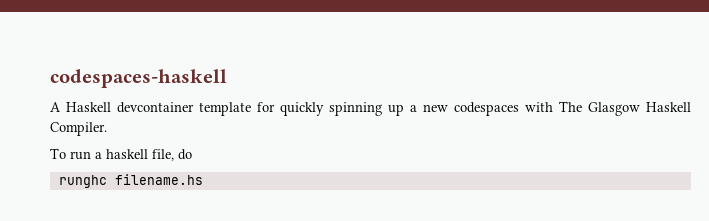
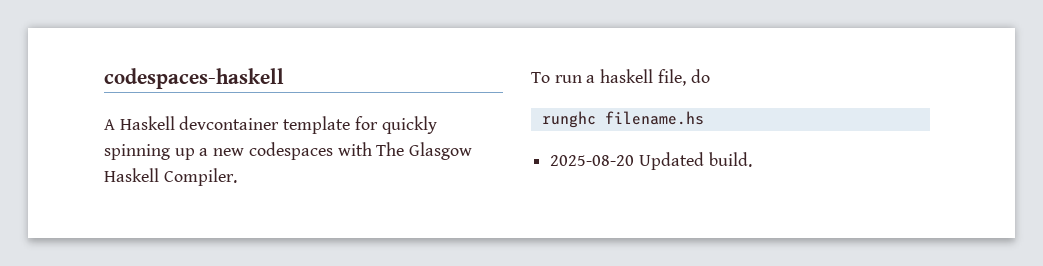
+ 2025-08-20 Updated build.

